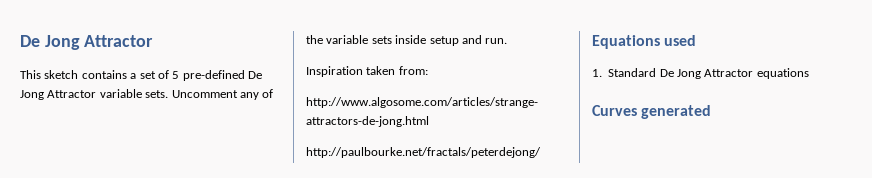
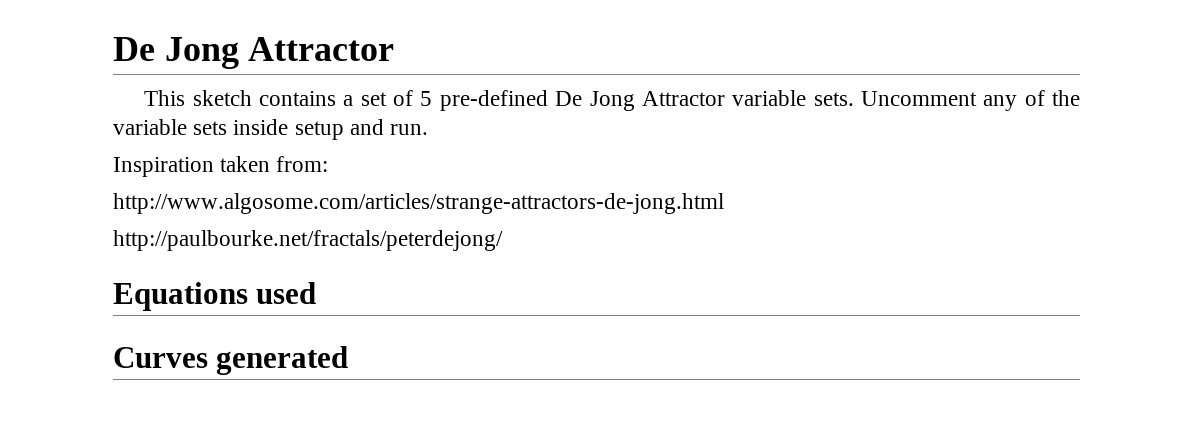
- 1. Standard De Jong Attractor equations

